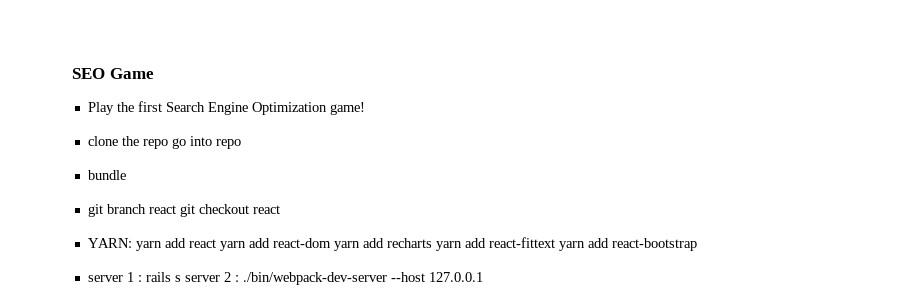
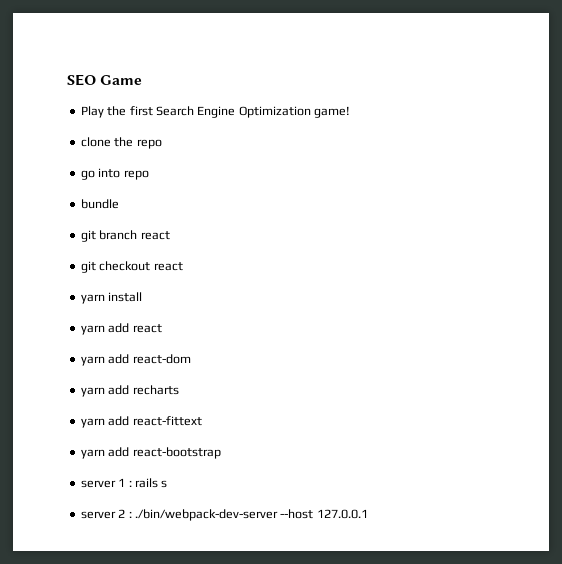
- clone the repo go into repo
+ clone the repo
+ go into repo
- git branch react git checkout react
+ git branch react
+ git checkout react
- YARN: yarn add react yarn add react-dom yarn add recharts yarn add react-fittext yarn add react-bootstrap
+ yarn install
+ yarn add react
+ yarn add react-dom
+ yarn add recharts
+ yarn add react-fittext
+ yarn add react-bootstrap
- server 1 : rails s server 2 : ./bin/webpack-dev-server --host 127.0.0.1
+ server 1 : rails s
+ server 2 : ./bin/webpack-dev-server --host 127.0.0.1

